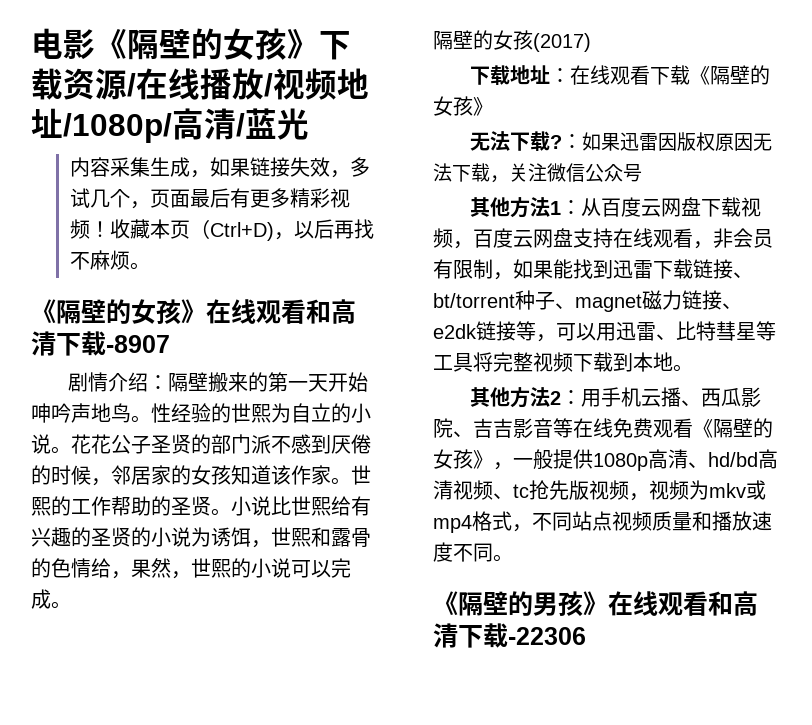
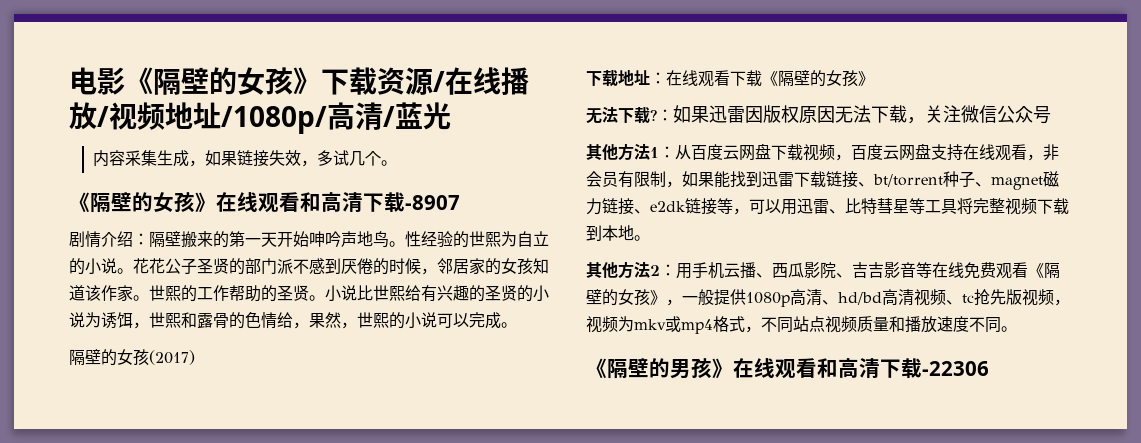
- 内容采集生成，如果链接失效，多试几个，页面最后有更多精彩视频！收藏本页（Ctrl+D)，以后再找不麻烦。
+ 内容采集生成，如果链接失效，多试几个。

